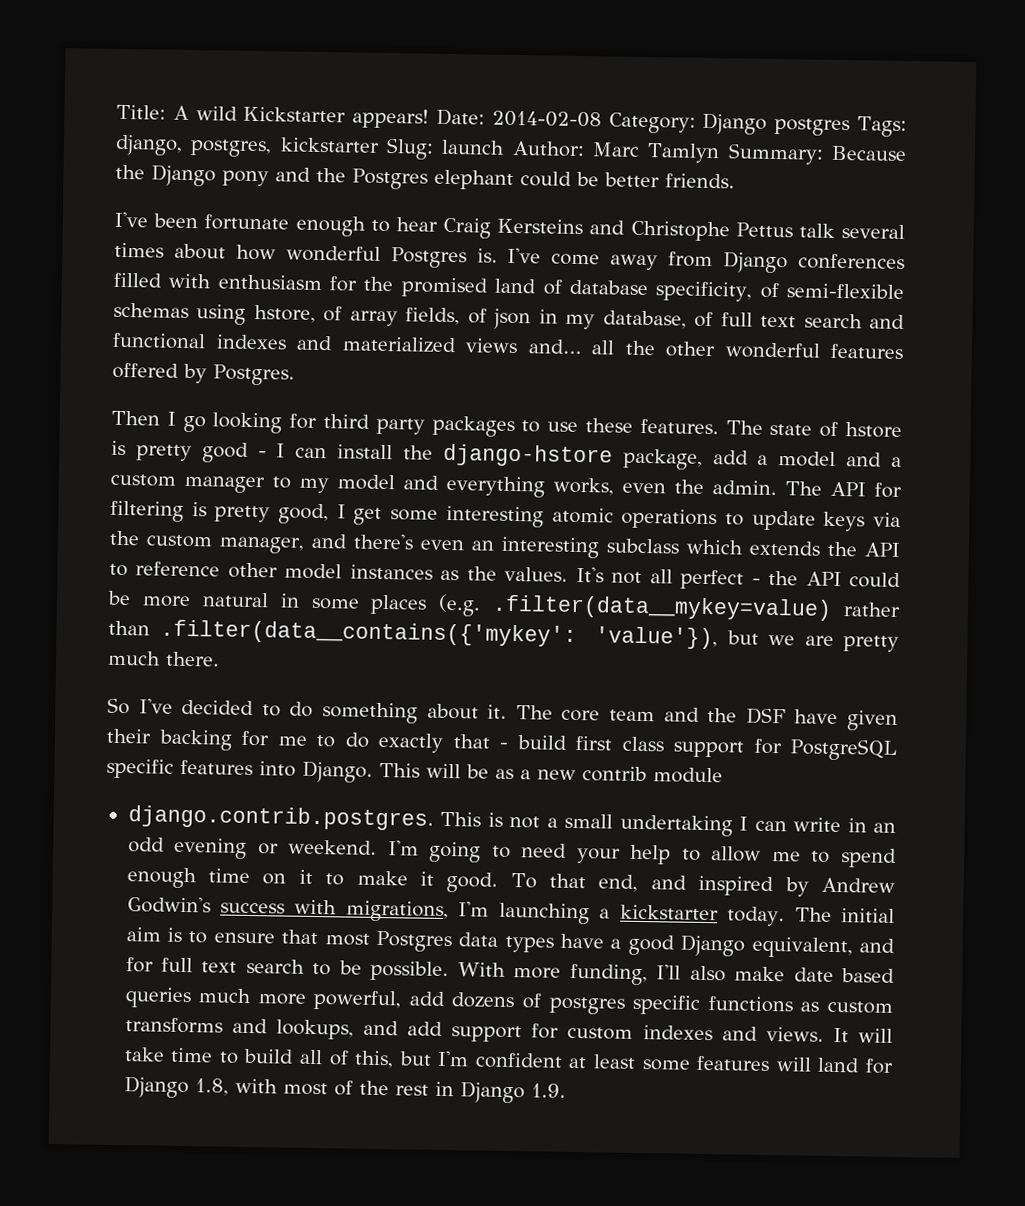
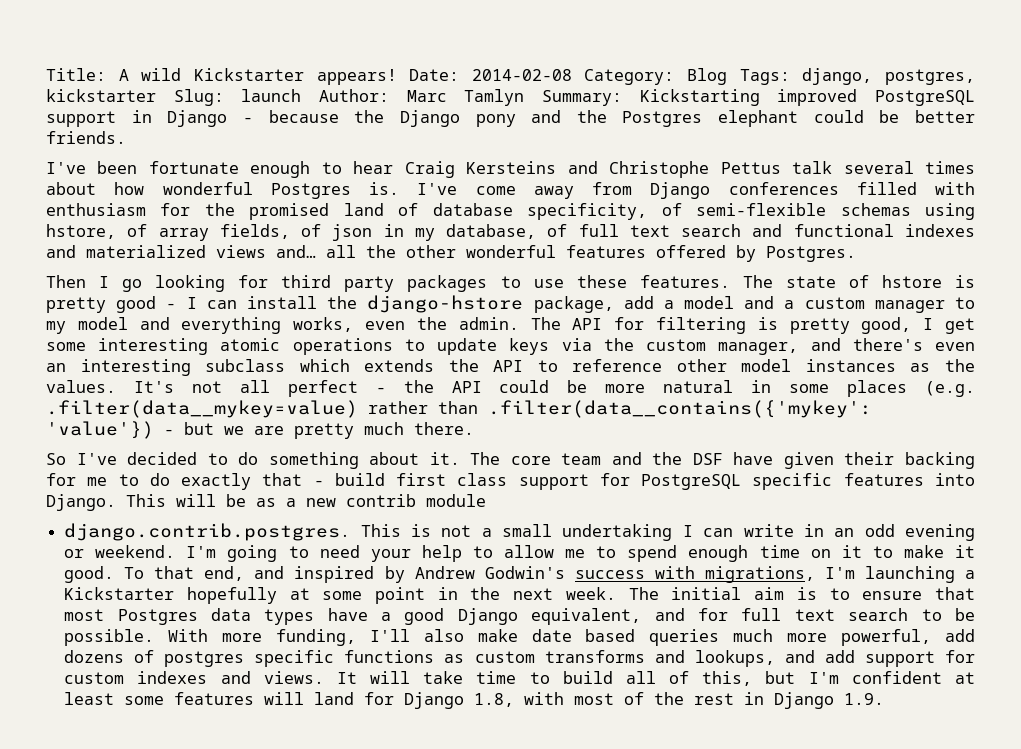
- Date: 2014-02-08 Category: Django postgres Tags: django, postgres, kickstarter Slug: launch Author: Marc Tamlyn Summary: Because the Django pony and the Postgres elephant could be better friends.
+ Date: 2014-02-08 Category: Blog Tags: django, postgres, kickstarter Slug: launch Author: Marc Tamlyn Summary: Kickstarting improved PostgreSQL support in Django - because the Django pony and the Postgres elephant could be better friends.
- It's not all perfect - the API could be more natural in some places (e.g. .filter(data__mykey=value) rather than .filter(data__contains({'mykey': 'value'}), but we are pretty much there.
+ It's not all perfect - the API could be more natural in some places (e.g. .filter(data__mykey=value) rather than .filter(data__contains({'mykey': 'value'}) - but we are pretty much there.
- To that end, and inspired by Andrew Godwin's success with migrations, I'm launching a kickstarter today.
+ To that end, and inspired by Andrew Godwin's success with migrations, I'm launching a Kickstarter hopefully at some point in the next week.

